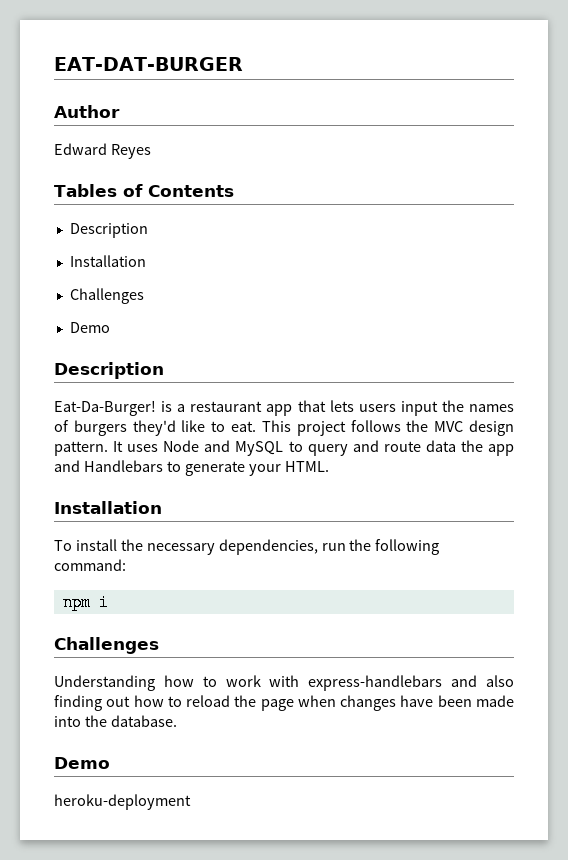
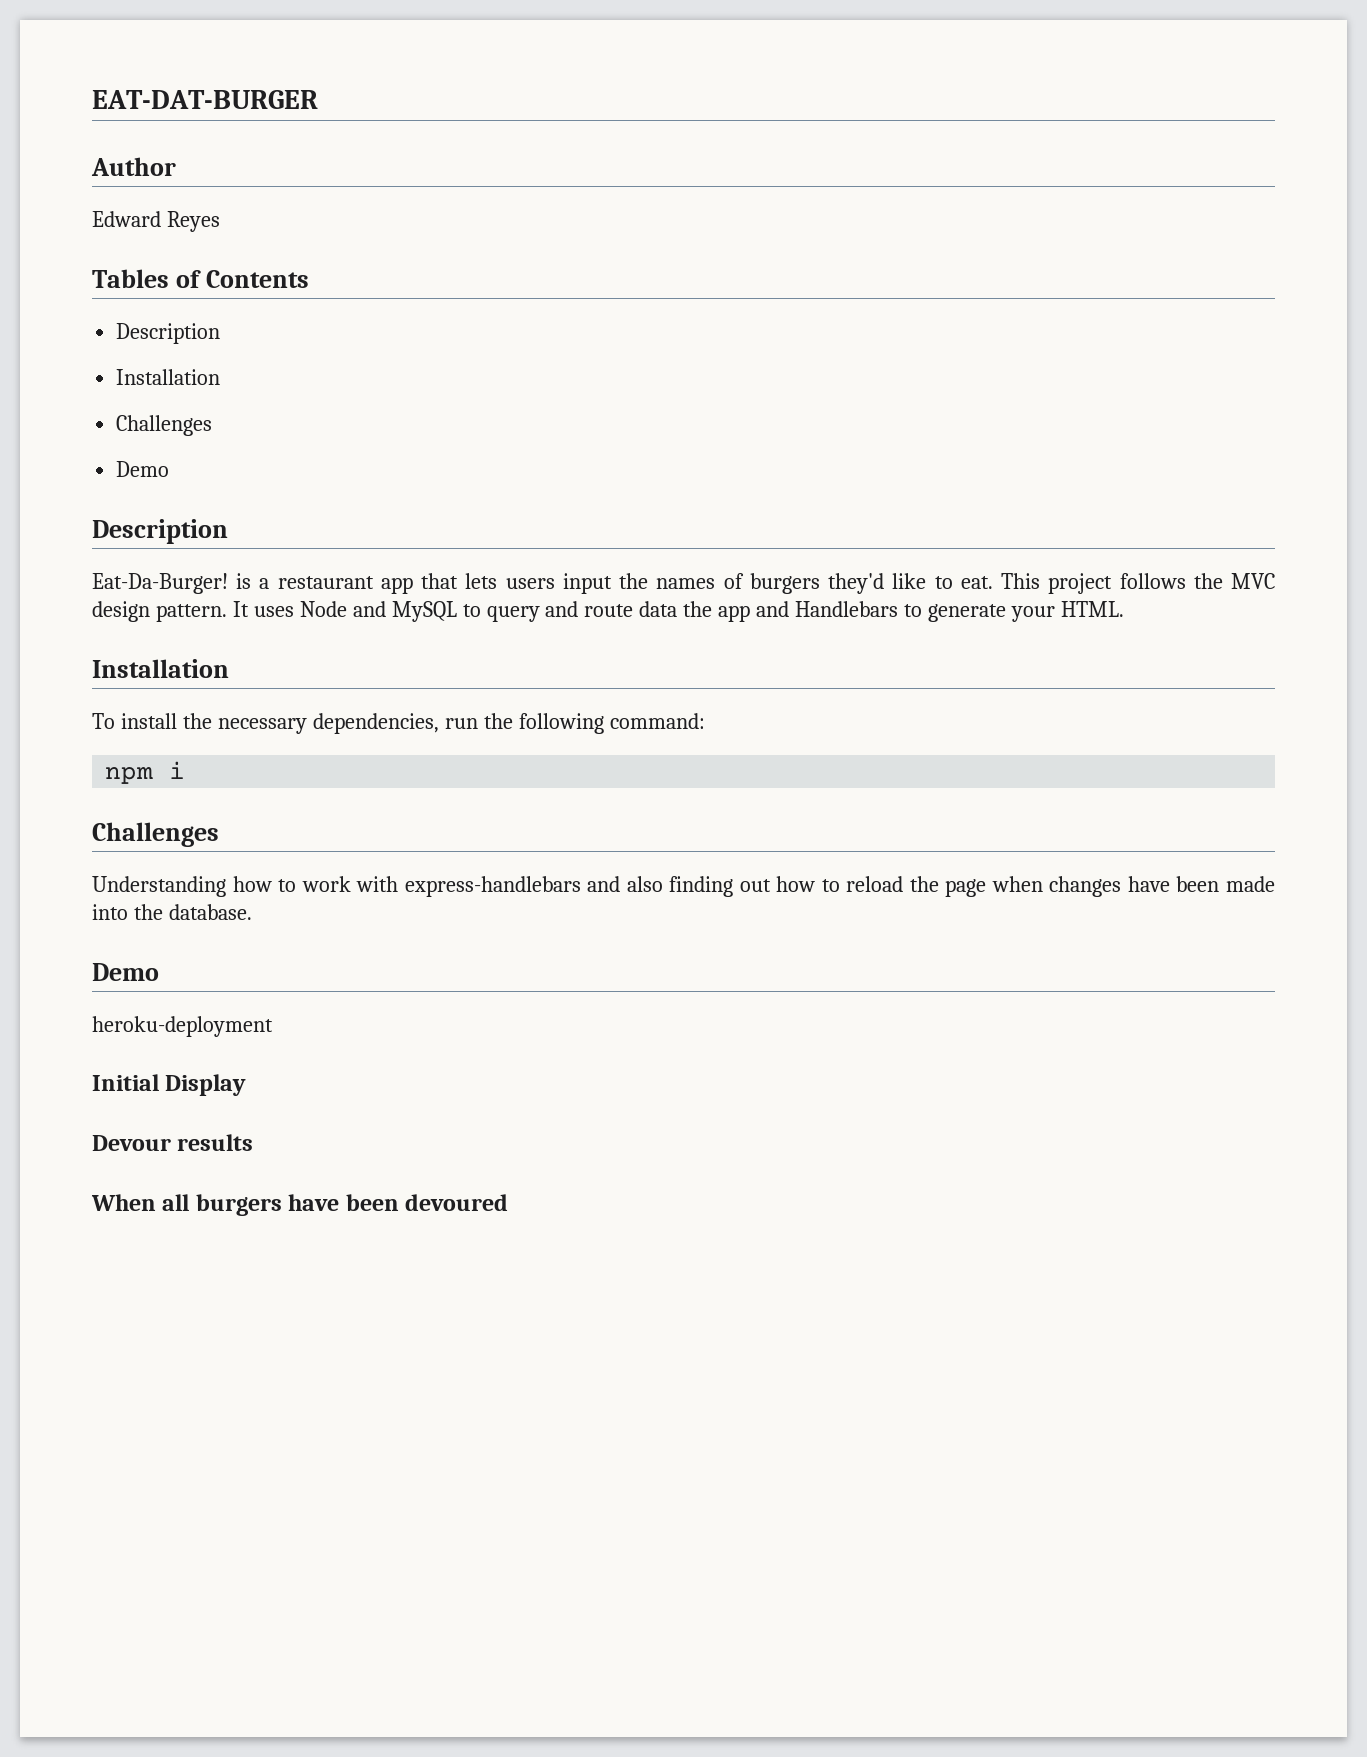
+ Initial Display
+ Devour results
+ When all burgers have been devoured

